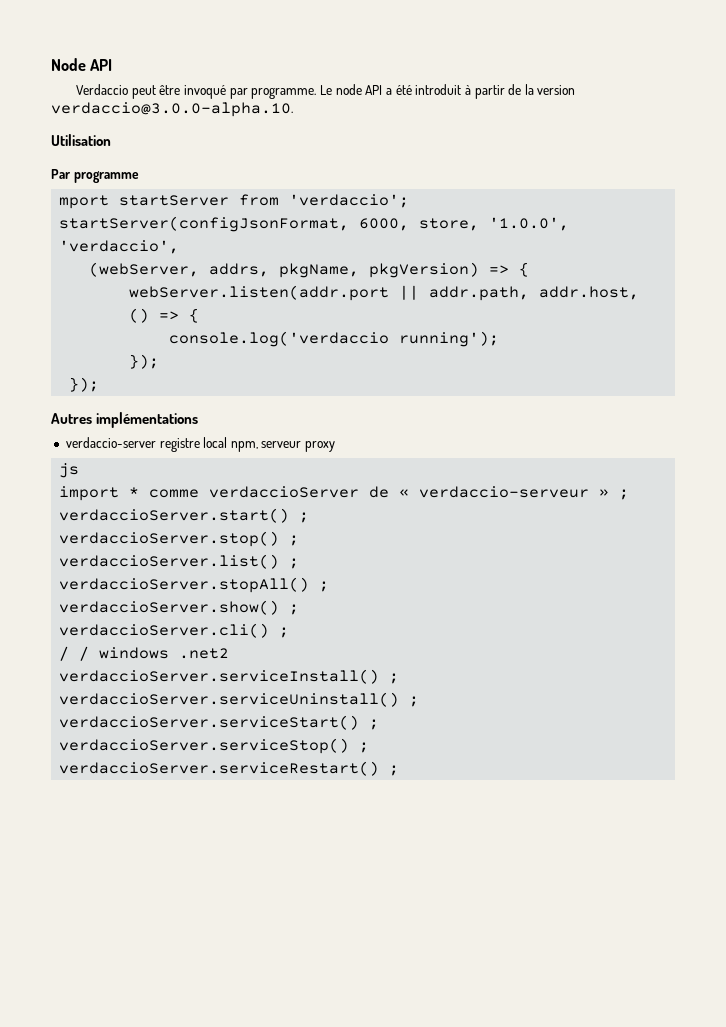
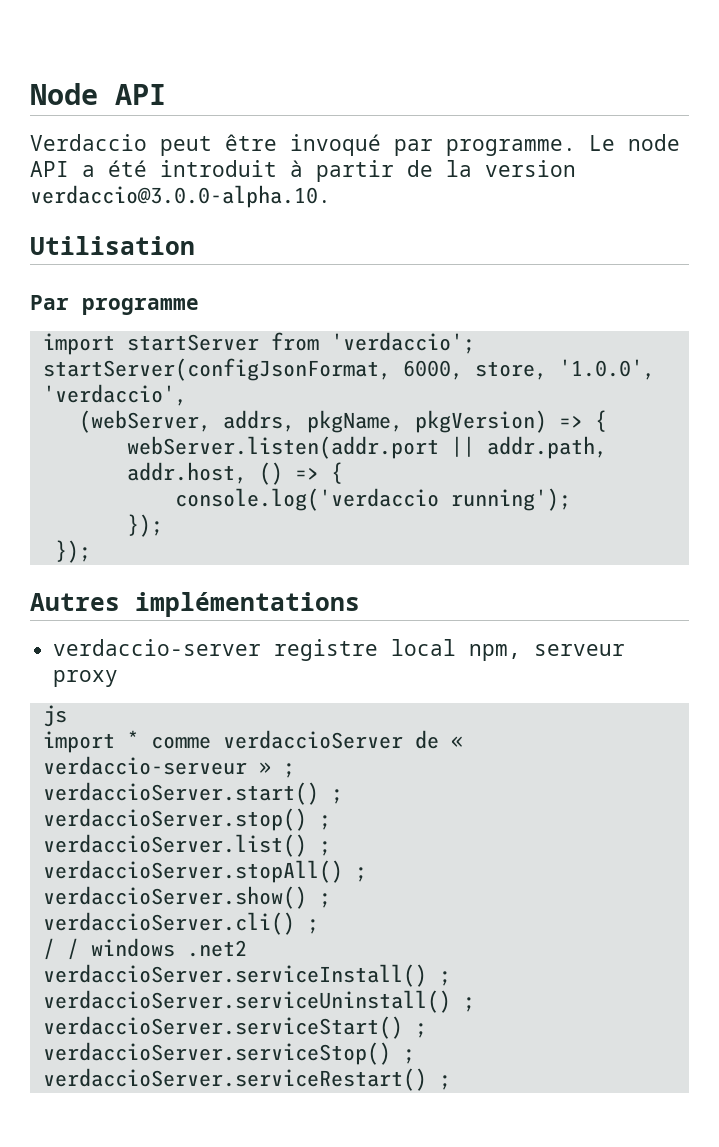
- mport startServer from 'verdaccio';
+ import startServer from 'verdaccio';

